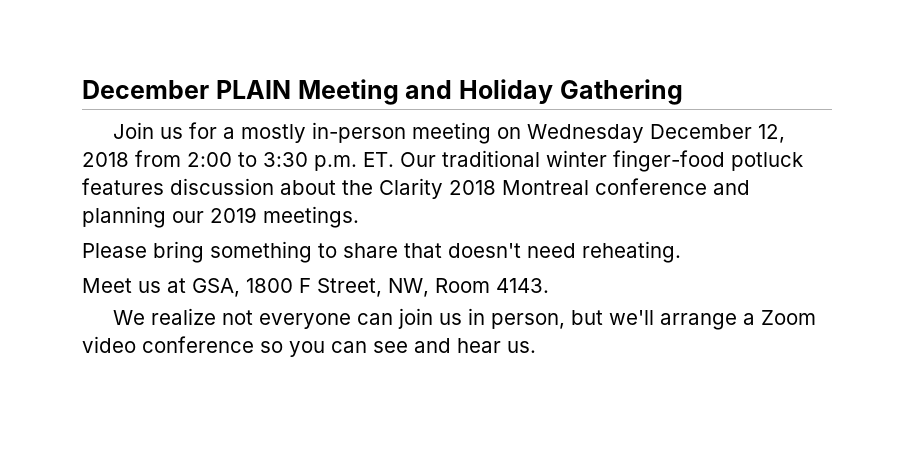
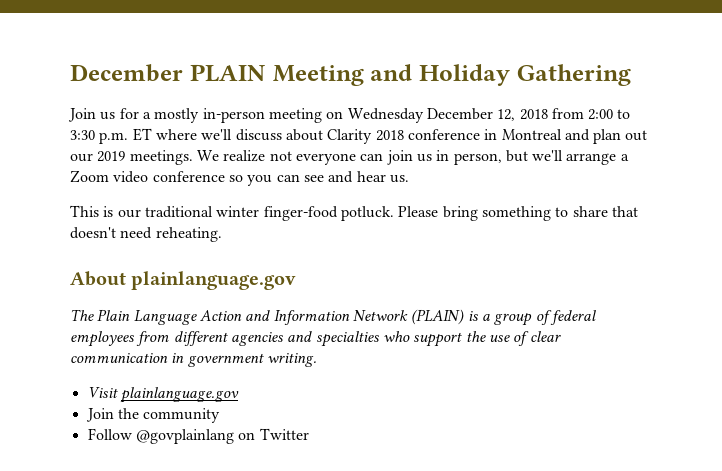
- Join us for a mostly in-person meeting on Wednesday December 12, 2018 from 2:00 to 3:30 p.m. ET. Our traditional winter finger-food potluck features discussion about the Clarity 2018 Montreal conference and planning our 2019 meetings.
- Please bring something to share that doesn't need reheating.
- Meet us at GSA, 1800 F Street, NW, Room 4143.
- We realize not everyone can join us in person, but we'll arrange a Zoom video conference so you can see and hear us.
+ Join us for a mostly in-person meeting on Wednesday December 12, 2018 from 2:00 to 3:30 p.m. ET where we'll discuss about Clarity 2018 conference in Montreal and plan out our 2019 meetings. We realize not everyone can join us in person, but we'll arrange a Zoom video conference so you can see and hear us.
+ This is our traditional winter finger-food potluck. Please bring something to share that doesn't need reheating.
+ About plainlanguage.gov
+ The Plain Language Action and Information Network (PLAIN) is a group of federal employees from different agencies and specialties who support the use of clear communication in government writing.
+ Visit plainlanguage.gov
+ Join the community
+ Follow @govplainlang on Twitter

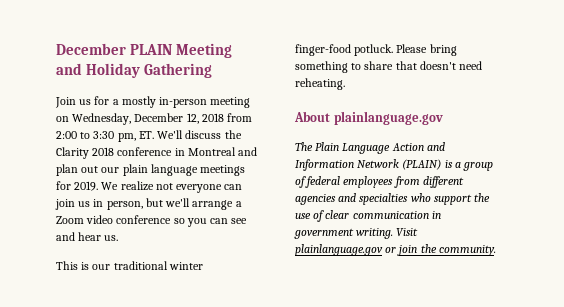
- Join us for a mostly in-person meeting on Wednesday December 12, 2018 from 2:00 to 3:30 p.m. ET where we'll discuss about Clarity 2018 conference in Montreal and plan out our 2019 meetings.
+ Join us for a mostly in-person meeting on Wednesday, December 12, 2018 from 2:00 to 3:30 pm, ET. We'll discuss the Clarity 2018 conference in Montreal and plan out our plain language meetings for 2019.
- The Plain Language Action and Information Network (PLAIN) is a group of federal employees from different agencies and specialties who support the use of clear communication in government writing.
- Visit plainlanguage.gov
- Join the community
- Follow @govplainlang on Twitter
+ The Plain Language Action and Information Network (PLAIN) is a group of federal employees from different agencies and specialties who support the use of clear communication in government writing. Visit plainlanguage.gov or join the community.

